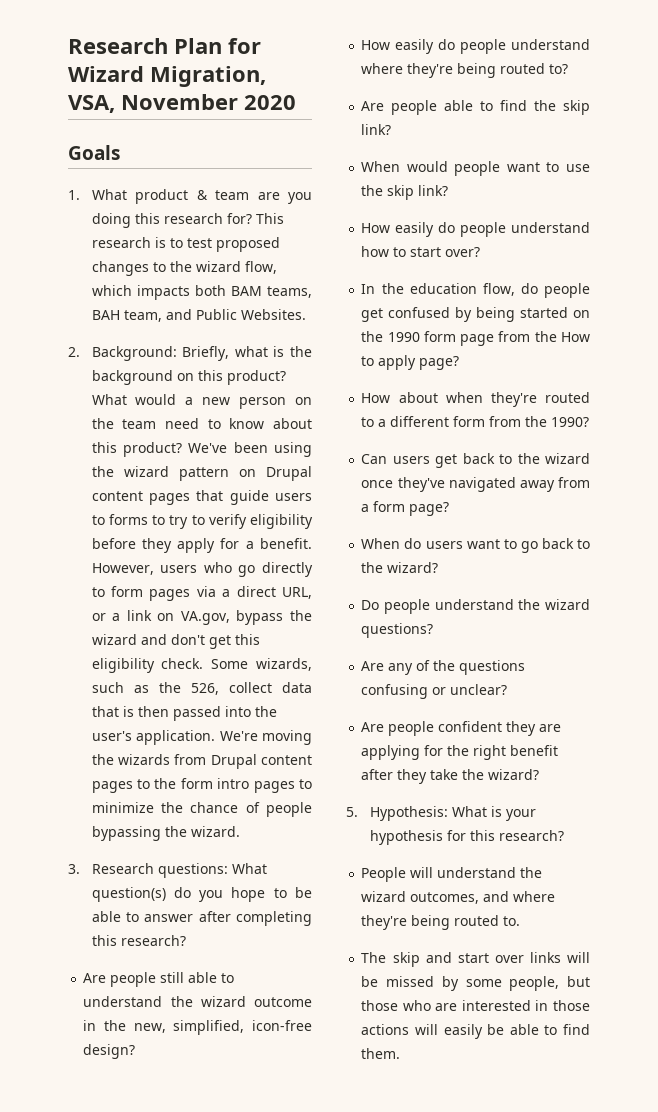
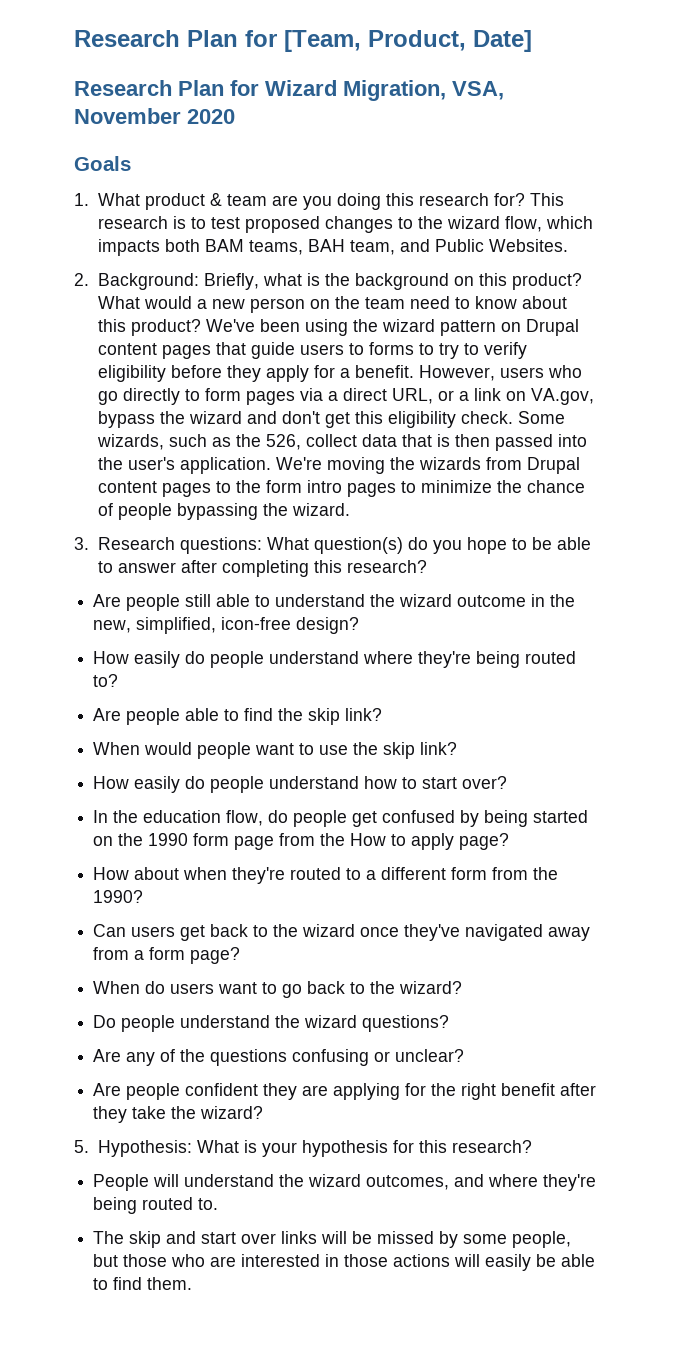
+ Research Plan for [Team, Product, Date]

